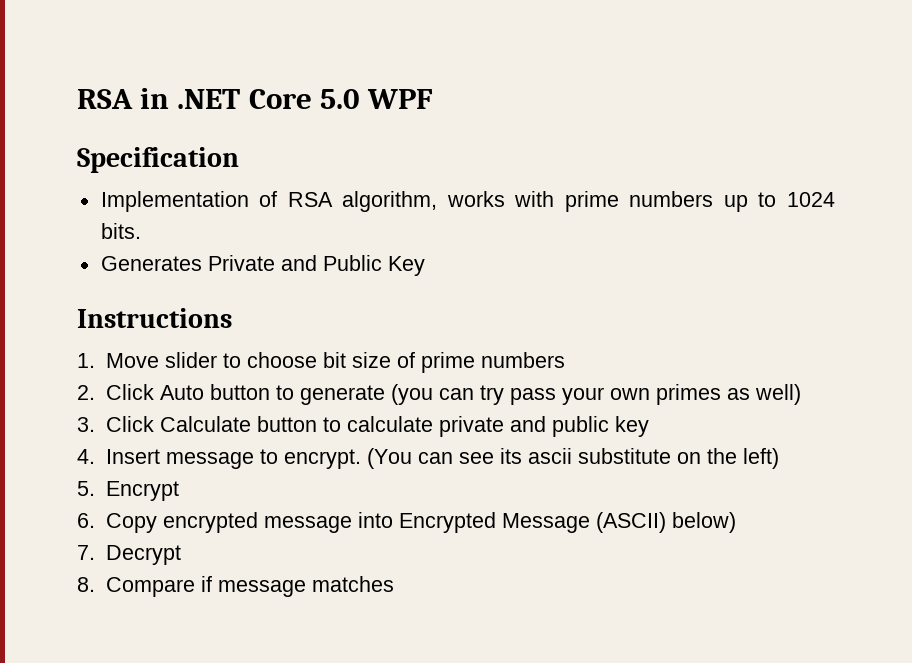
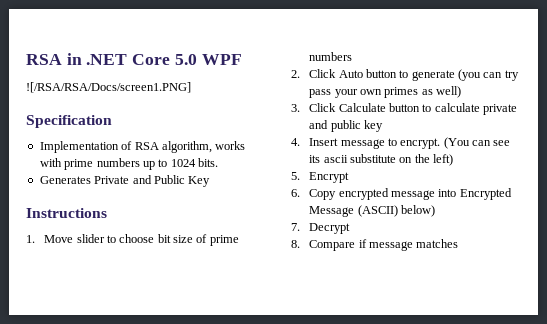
+ ![/RSA/RSA/Docs/screen1.PNG]

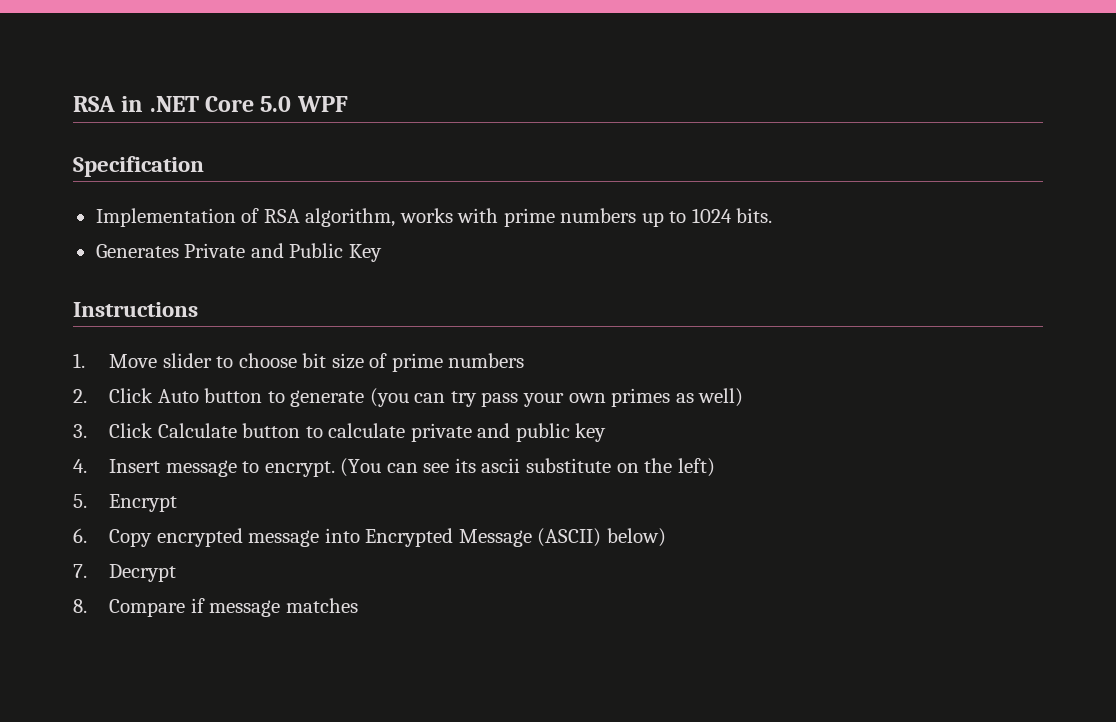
- ![/RSA/RSA/Docs/screen1.PNG]

